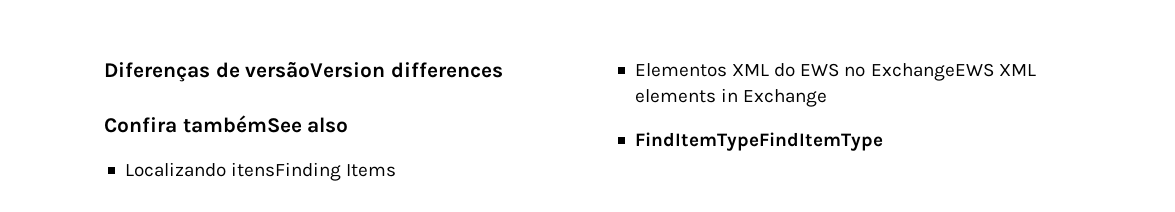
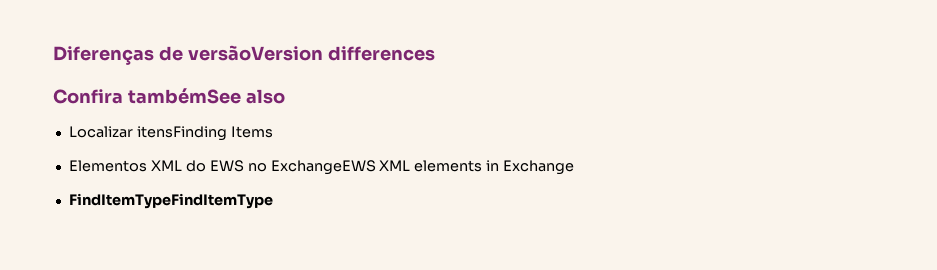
- Localizando itensFinding Items
+ Localizar itensFinding Items

